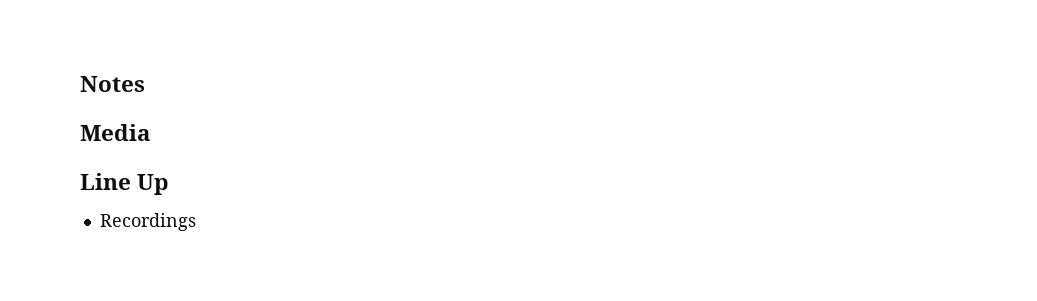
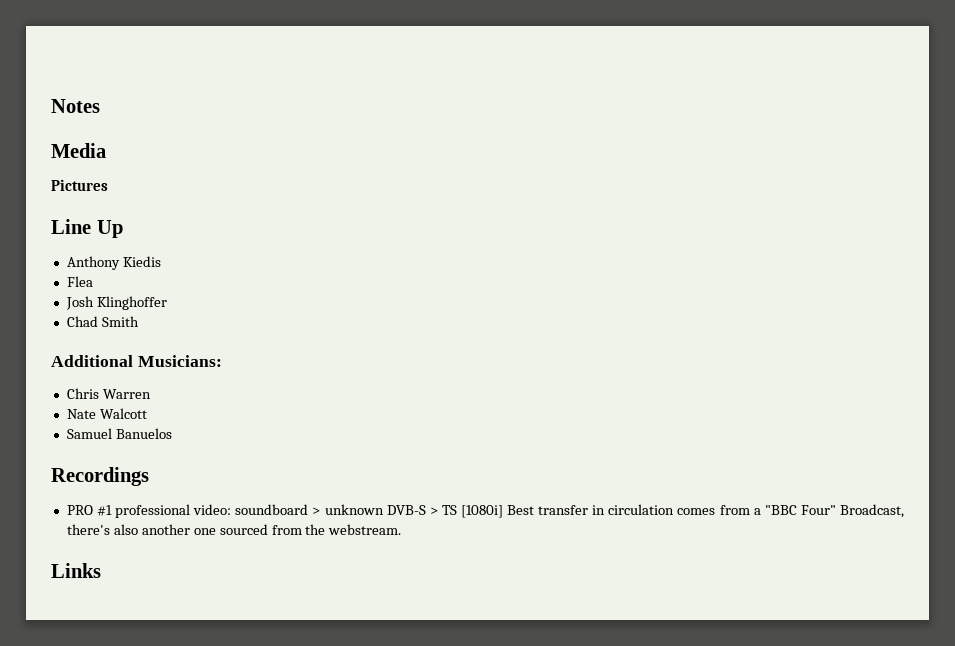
+ Pictures
+ Anthony Kiedis
+ Flea
+ Josh Klinghoffer
+ Chad Smith
+ Additional Musicians:
+ Chris Warren
+ Nate Walcott
+ Samuel Banuelos
  Recordings
+ PRO #1 professional video: soundboard > unknown DVB-S > TS [1080i] Best transfer in circulation comes from a "BBC Four" Broadcast, there's also another one sourced from the webstream.
+ Links

